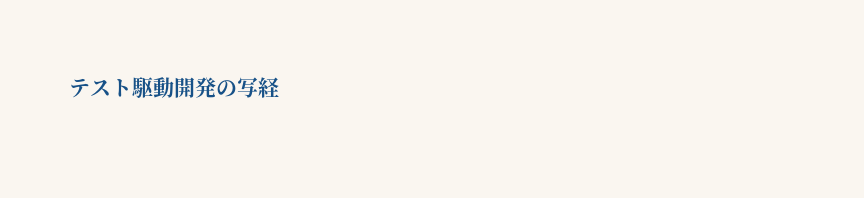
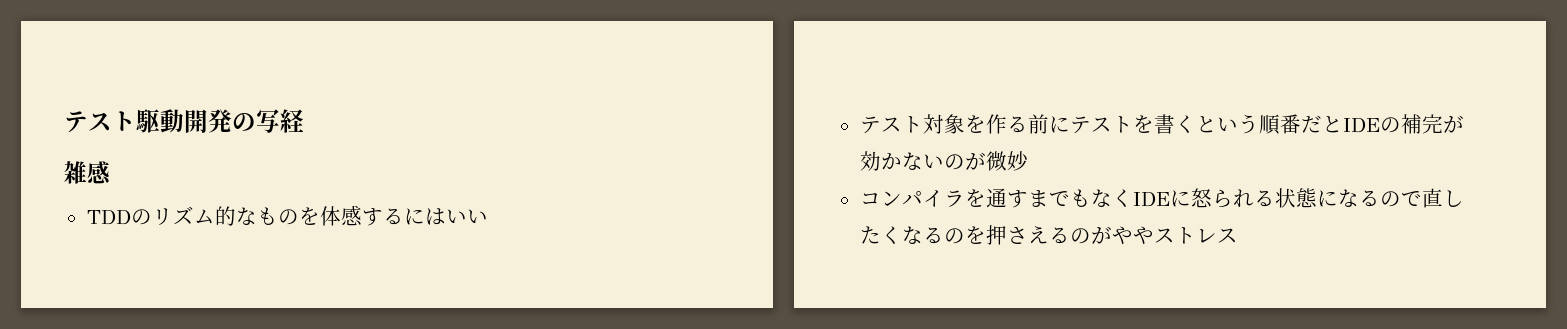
+ 雑感
+ TDDのリズム的なものを体感するにはいい
+ テスト対象を作る前にテストを書くという順番だとIDEの補完が効かないのが微妙
+ コンパイラを通すまでもなくIDEに怒られる状態になるので直したくなるのを押さえるのがややストレス

